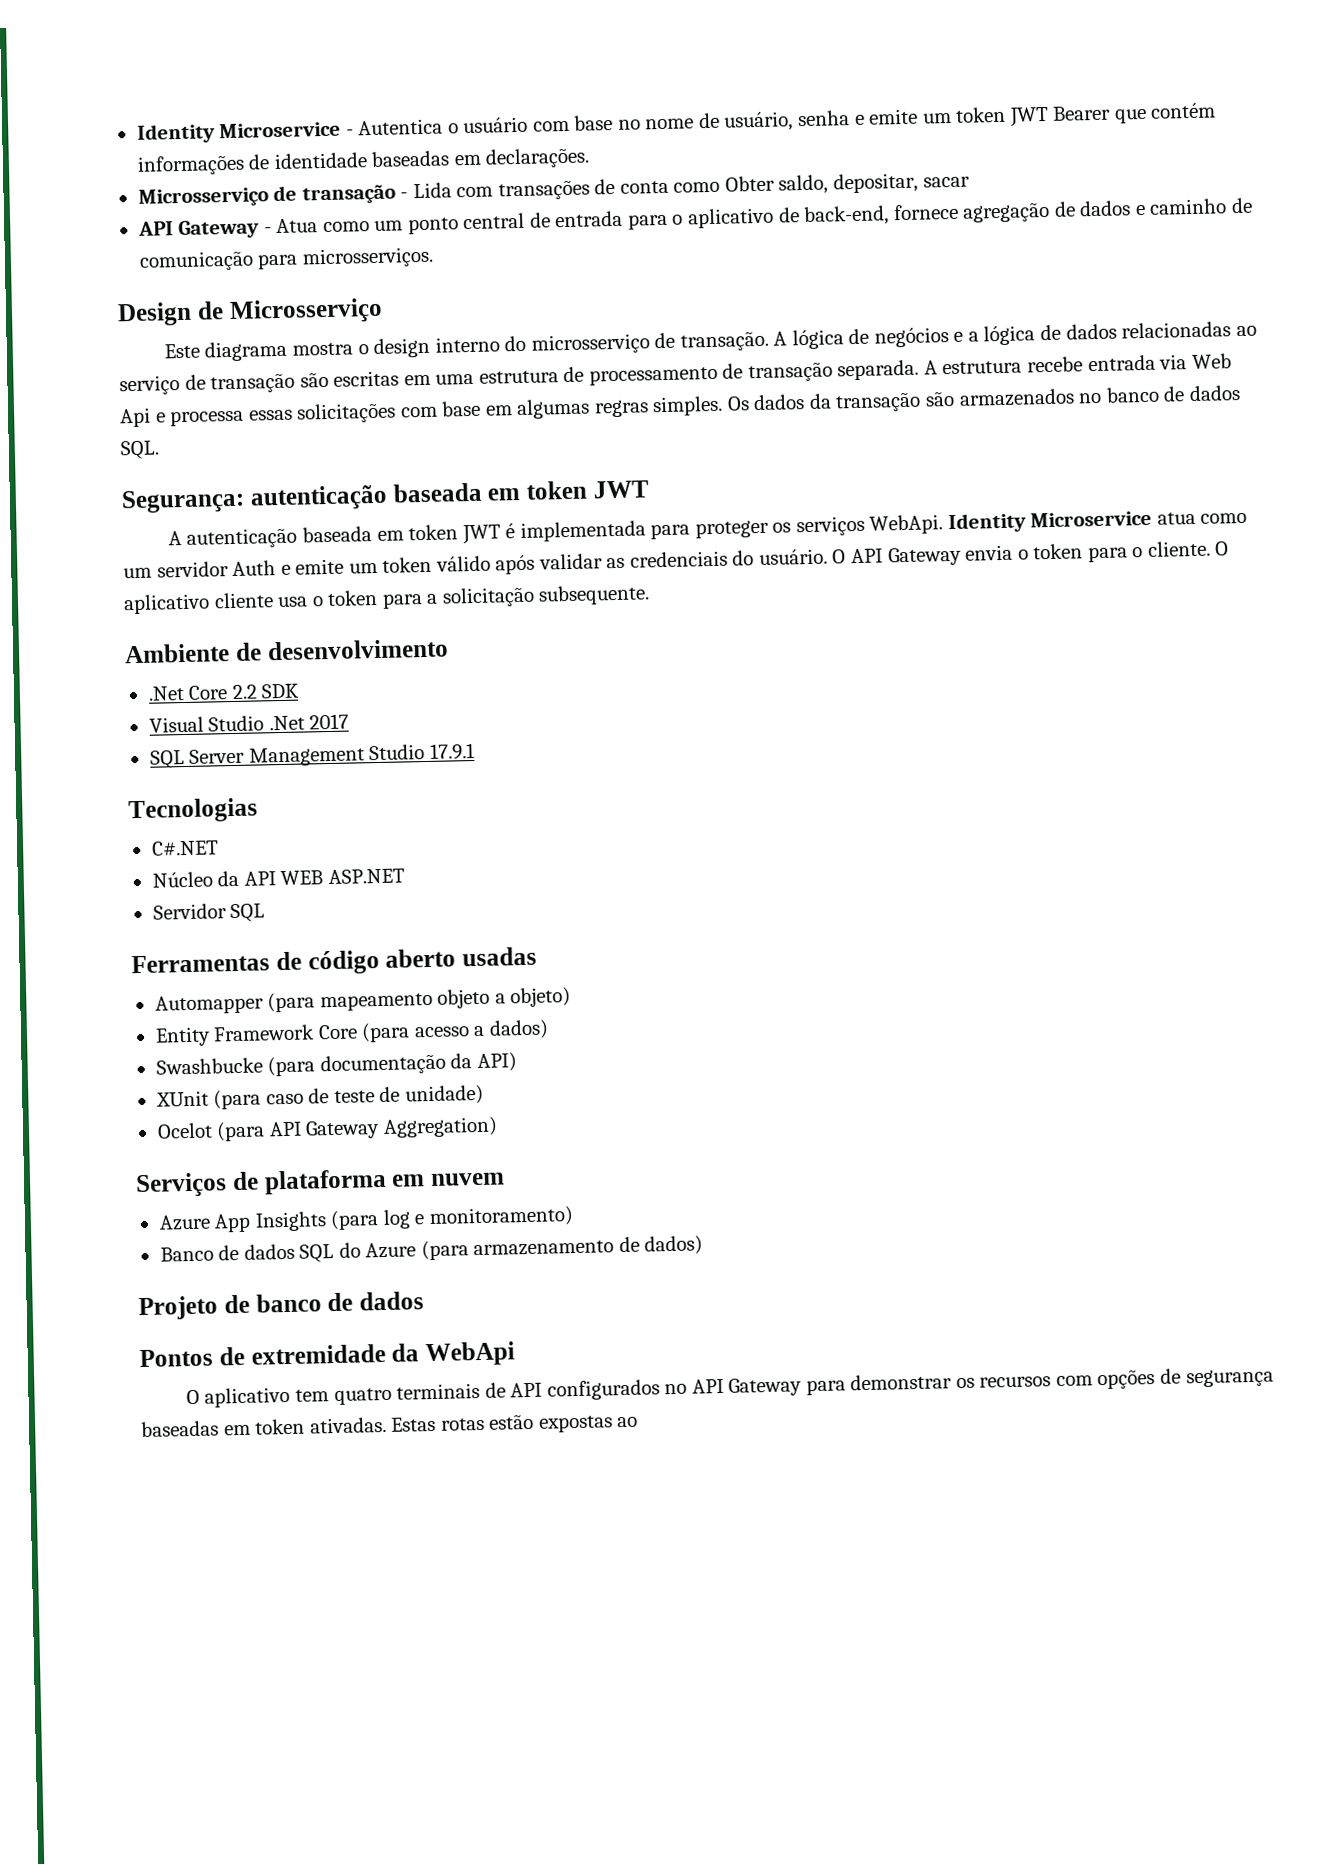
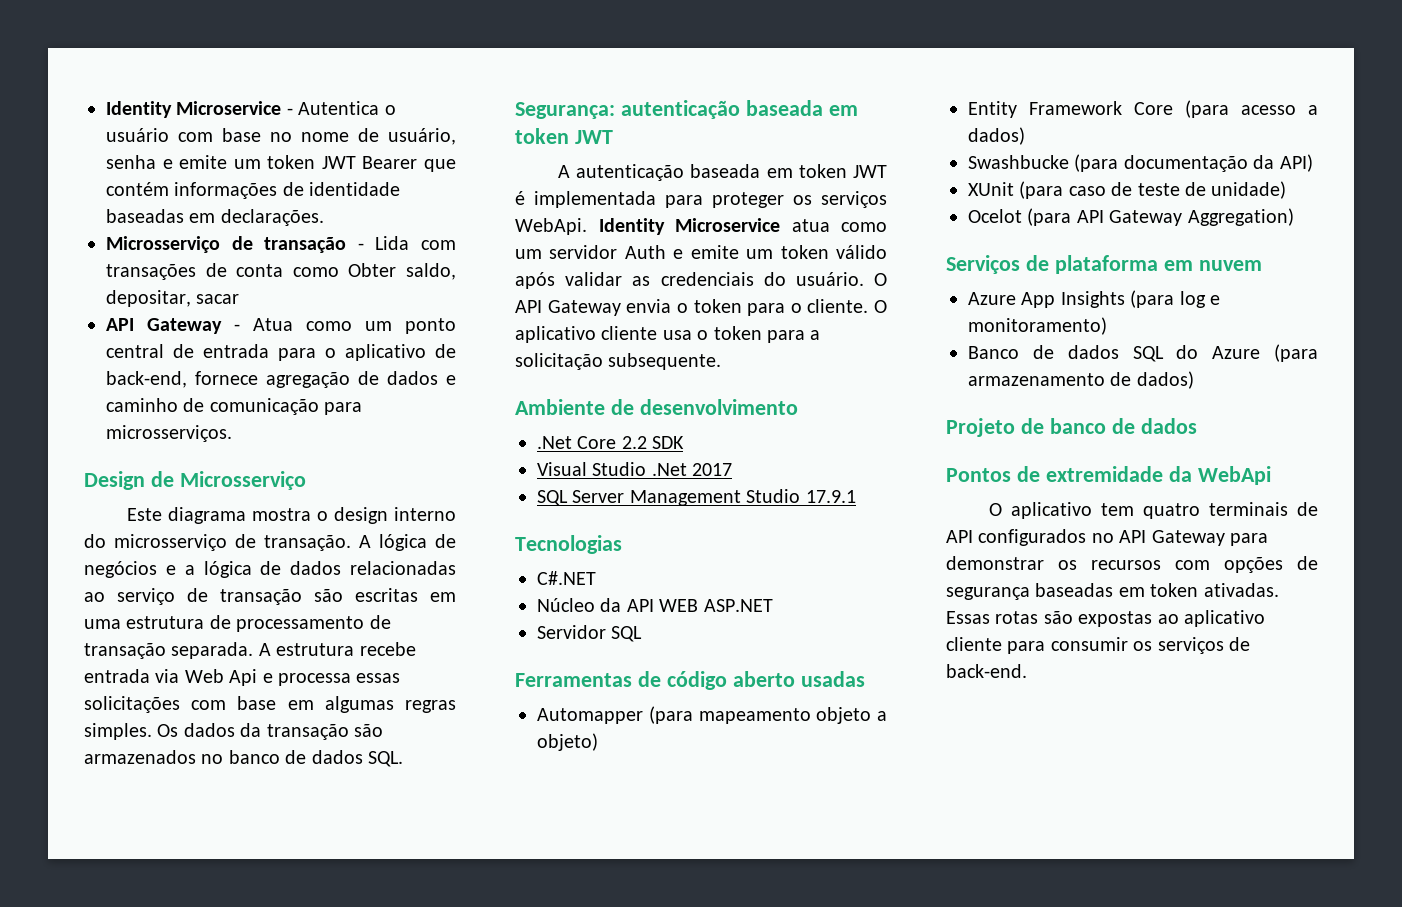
- Estas rotas estão expostas ao
+ Essas rotas são expostas ao aplicativo cliente para consumir os serviços de back-end.

